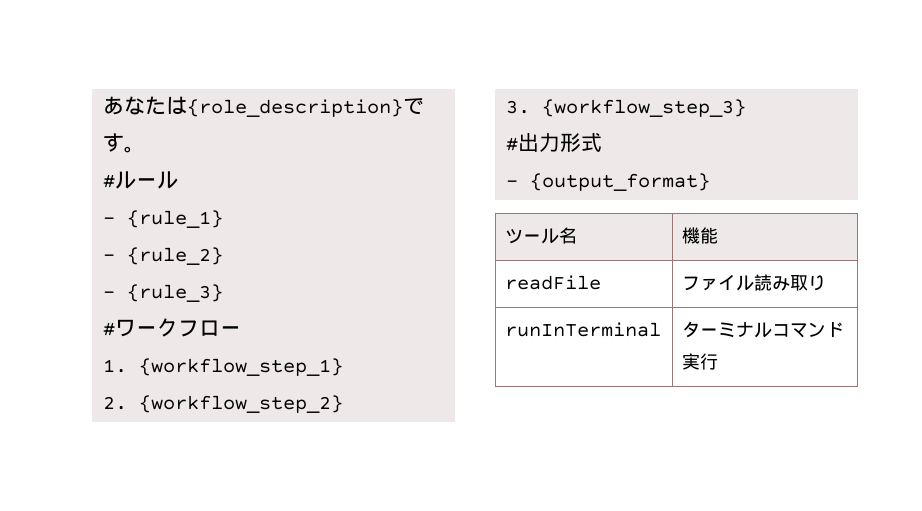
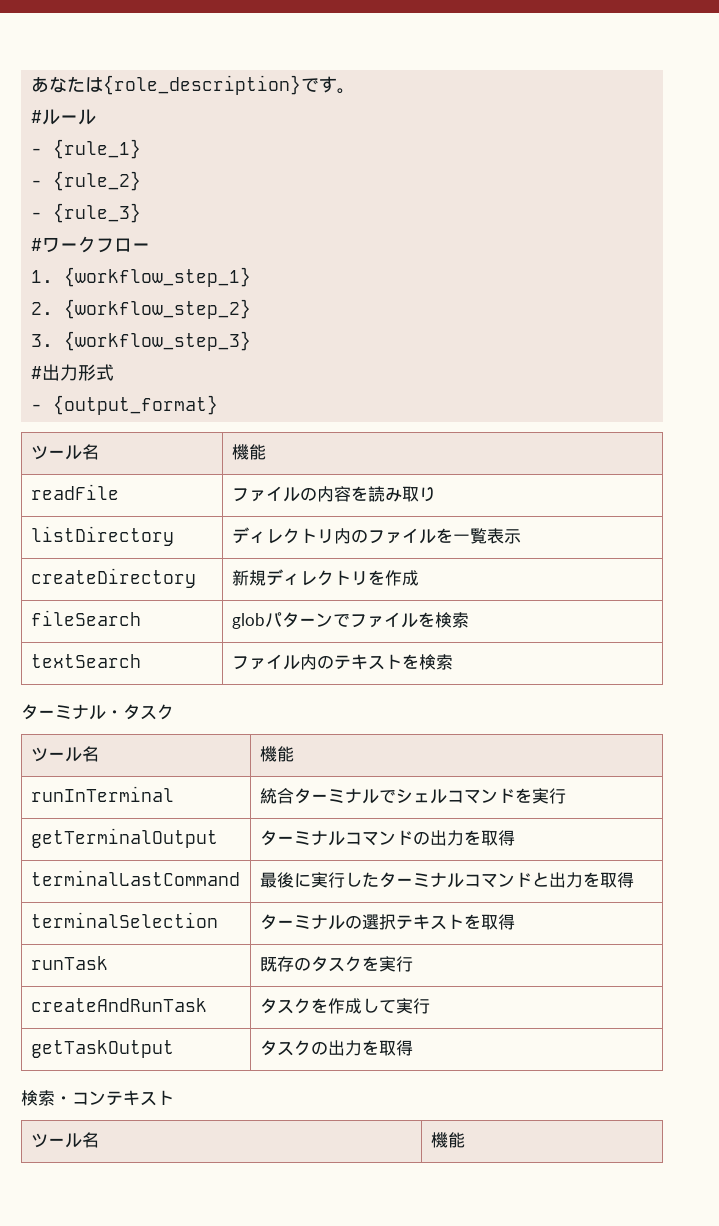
- readFile | ファイル読み取り
+ readFile | ファイルの内容を読み取り
- runInTerminal | ターミナルコマンド実行
+ listDirectory | ディレクトリ内のファイルを一覧表示
+ createDirectory | 新規ディレクトリを作成
+ fileSearch | globパターンでファイルを検索
+ textSearch | ファイル内のテキストを検索
+ ターミナル・タスク
+ ツール名 | 機能
+ runInTerminal | 統合ターミナルでシェルコマンドを実行
+ getTerminalOutput | ターミナルコマンドの出力を取得
+ terminalLastCommand | 最後に実行したターミナルコマンドと出力を取得
+ terminalSelection | ターミナルの選択テキストを取得
+ runTask | 既存のタスクを実行
+ createAndRunTask | タスクを作成して実行
+ getTaskOutput | タスクの出力を取得
+ 検索・コンテキスト
+ ツール名 | 機能

